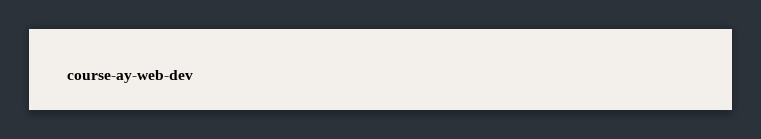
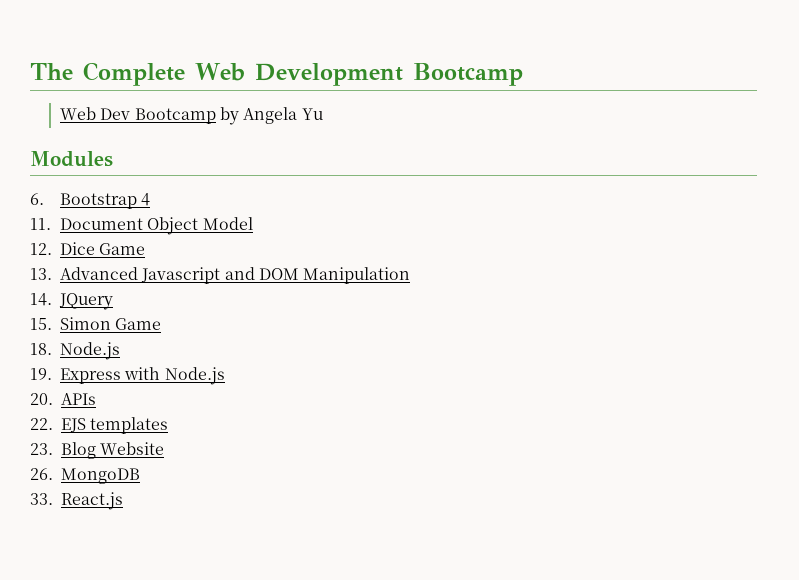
- course-ay-web-dev
+ The Complete Web Development Bootcamp
+ Web Dev Bootcamp by Angela Yu
+ Modules
+ 6. Bootstrap 4
+ 11. Document Object Model
+ 12. Dice Game
+ 13. Advanced Javascript and DOM Manipulation
+ 14. JQuery
+ 15. Simon Game
+ 18. Node.js
+ 19. Express with Node.js
+ 20. APIs
+ 22. EJS templates
+ 23. Blog Website
+ 26. MongoDB
+ 33. React.js

